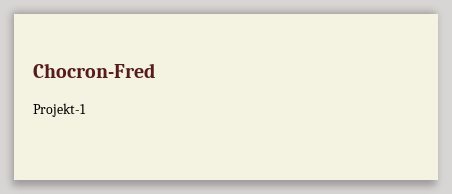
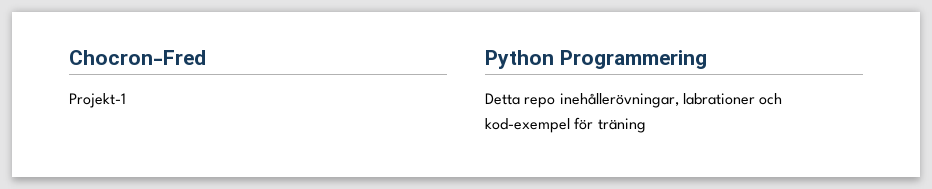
+ Python Programmering
+ Detta repo inehållerövningar, labrationer och kod-exempel för träning

